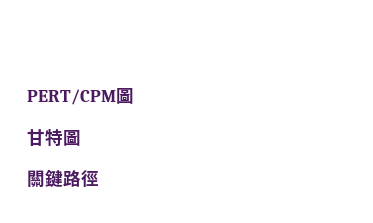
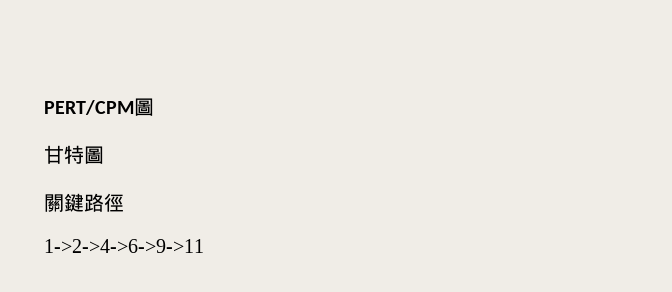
+ 1->2->4->6->9->11

